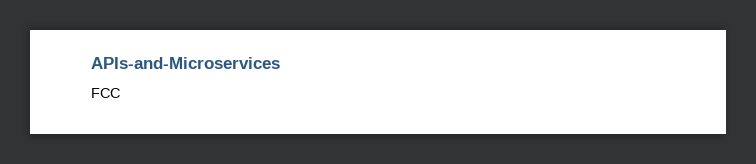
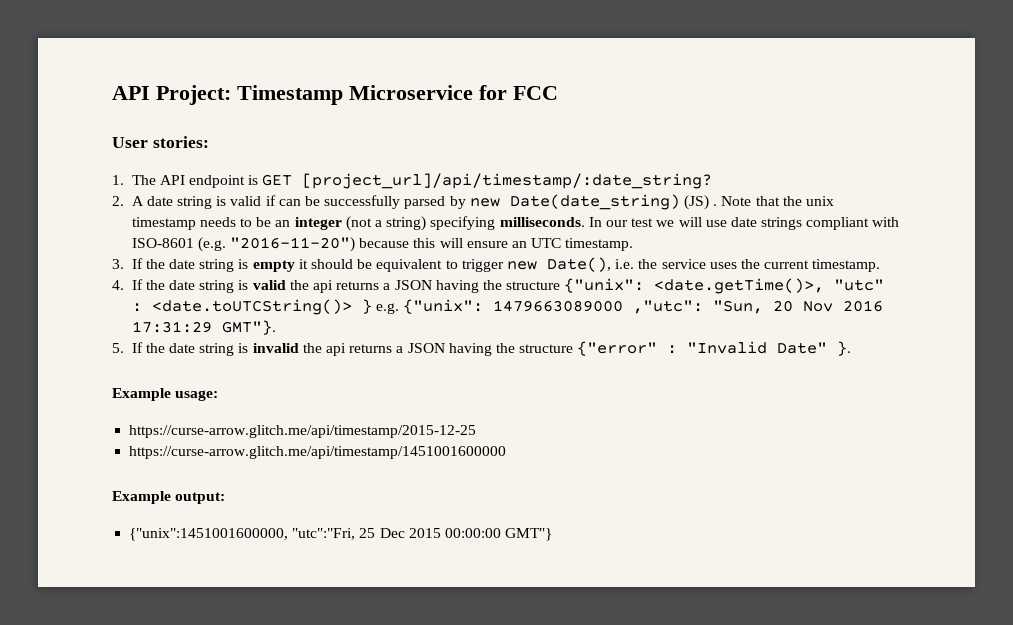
- APIs-and-Microservices
- FCC
+ API Project: Timestamp Microservice for FCC
+ User stories:
+ 1. The API endpoint is GET [project_url]/api/timestamp/:date_string?
+ 2. A date string is valid if can be successfully parsed by new Date(date_string) (JS) . Note that the unix timestamp needs to be an integer (not a string) specifying milliseconds. In our test we will use date strings compliant with ISO-8601 (e.g. "2016-11-20") because this will ensure an UTC timestamp.
+ 3. If the date string is empty it should be equivalent to trigger new Date(), i.e. the service uses the current timestamp.
+ 4. If the date string is valid the api returns a JSON having the structure {"unix": <date.getTime()>, "utc" : <date.toUTCString()> } e.g. {"unix": 1479663089000 ,"utc": "Sun, 20 Nov 2016 17:31:29 GMT"}.
+ 5. If the date string is invalid the api returns a JSON having the structure {"error" : "Invalid Date" }.
+ Example usage:
+ https://curse-arrow.glitch.me/api/timestamp/2015-12-25
+ https://curse-arrow.glitch.me/api/timestamp/1451001600000
+ Example output:
+ {"unix":1451001600000, "utc":"Fri, 25 Dec 2015 00:00:00 GMT"}

